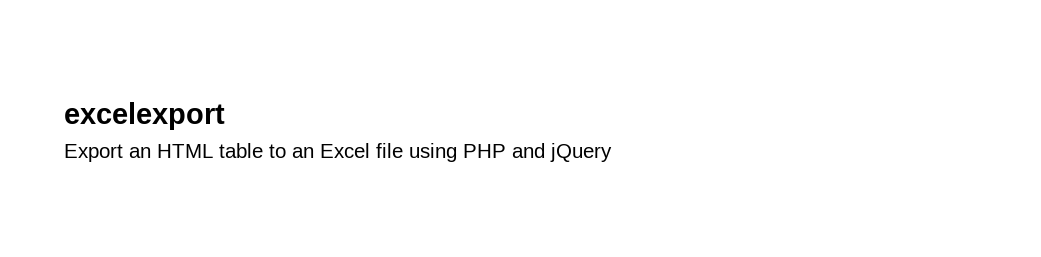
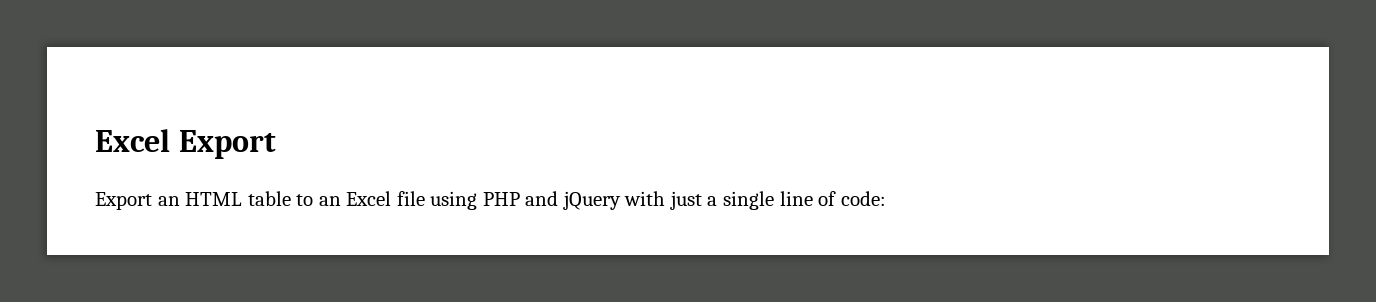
- excelexport
+ Excel Export
- Export an HTML table to an Excel file using PHP and jQuery
+ Export an HTML table to an Excel file using PHP and jQuery with just a single line of code:

